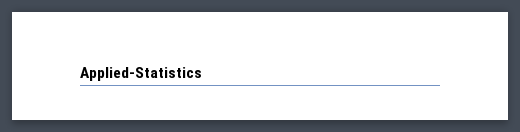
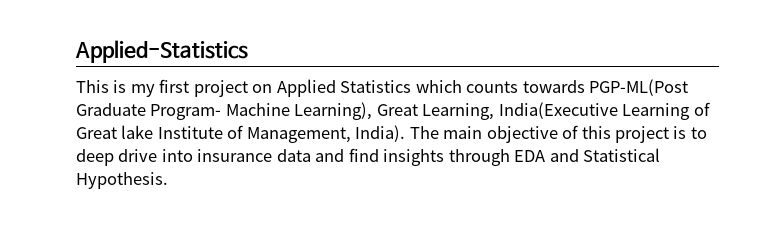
+ This is my first project on Applied Statistics which counts towards PGP-ML(Post Graduate Program- Machine Learning), Great Learning, India(Executive Learning of Great lake Institute of Management, India). The main objective of this project is to deep drive into insurance data and find insights through EDA and Statistical Hypothesis.

